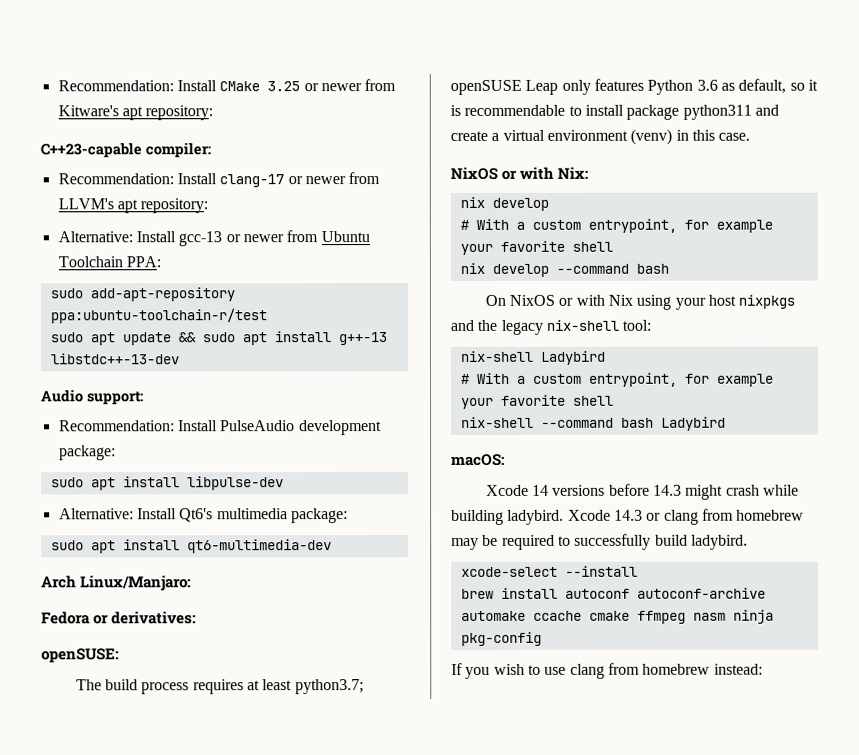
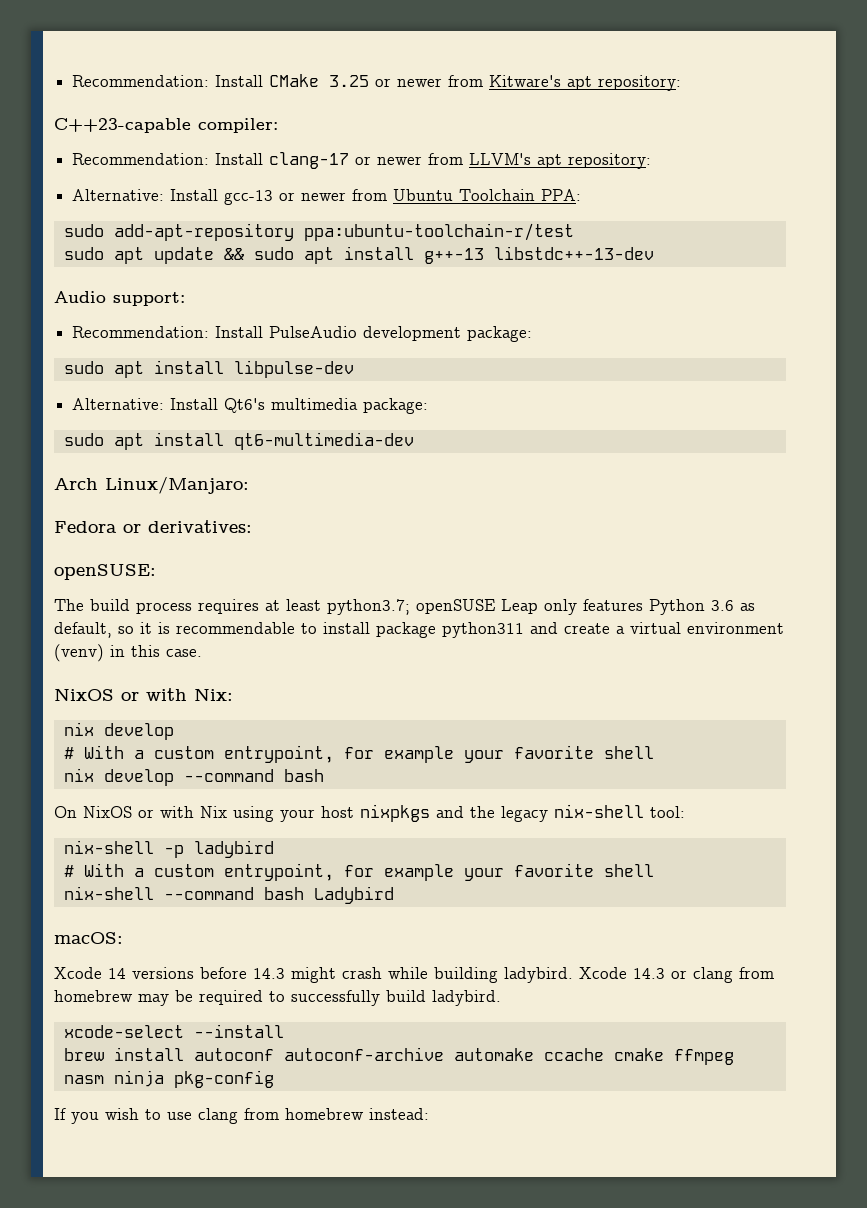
- nix-shell Ladybird
+ nix-shell -p ladybird

